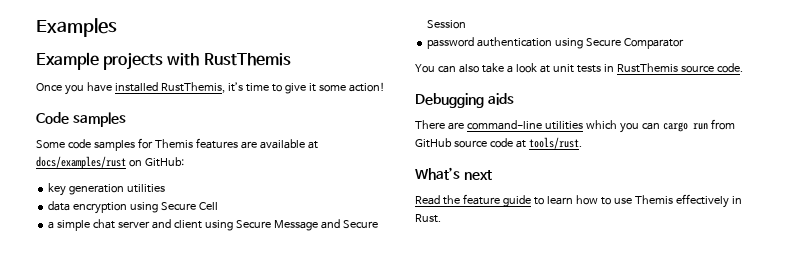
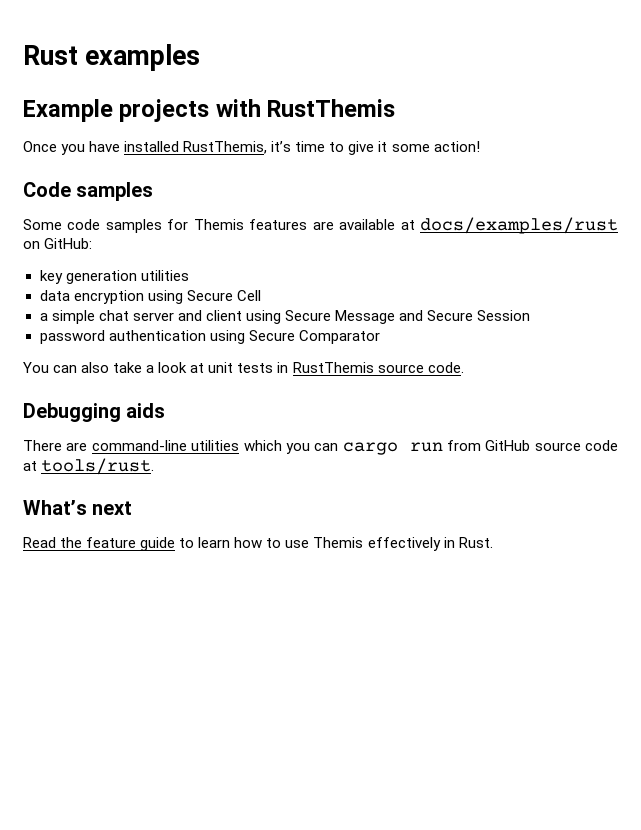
- Examples
+ Rust examples

